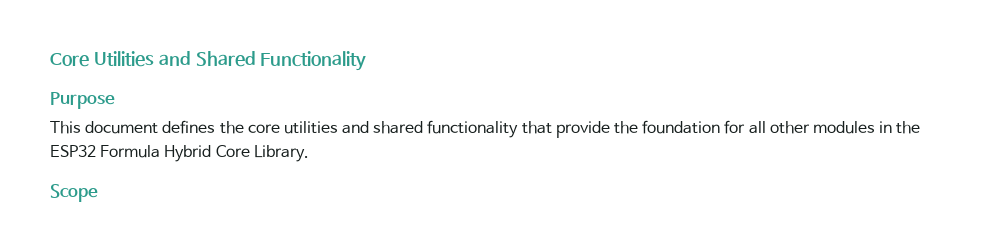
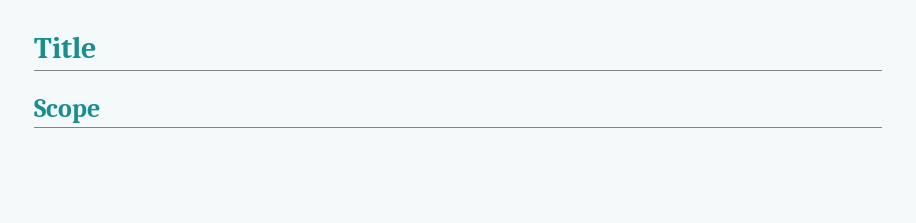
- Core Utilities and Shared Functionality
- Purpose
- This document defines the core utilities and shared functionality that provide the foundation for all other modules in the ESP32 Formula Hybrid Core Library.
+ Title

